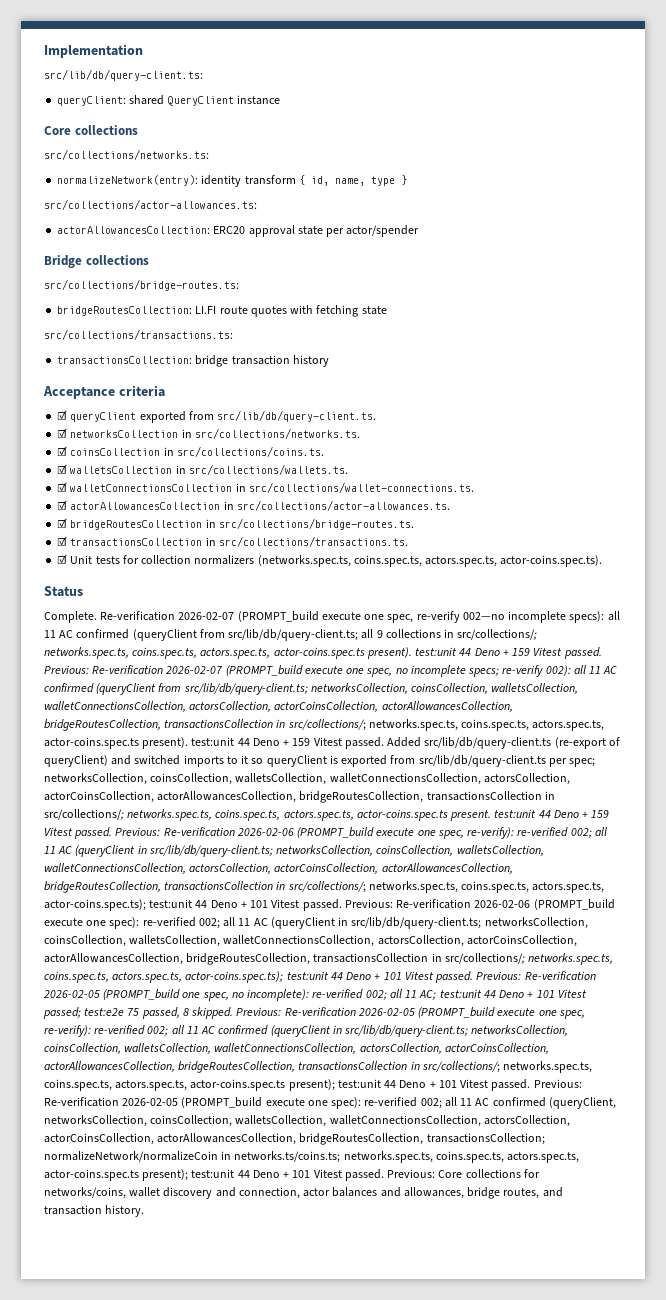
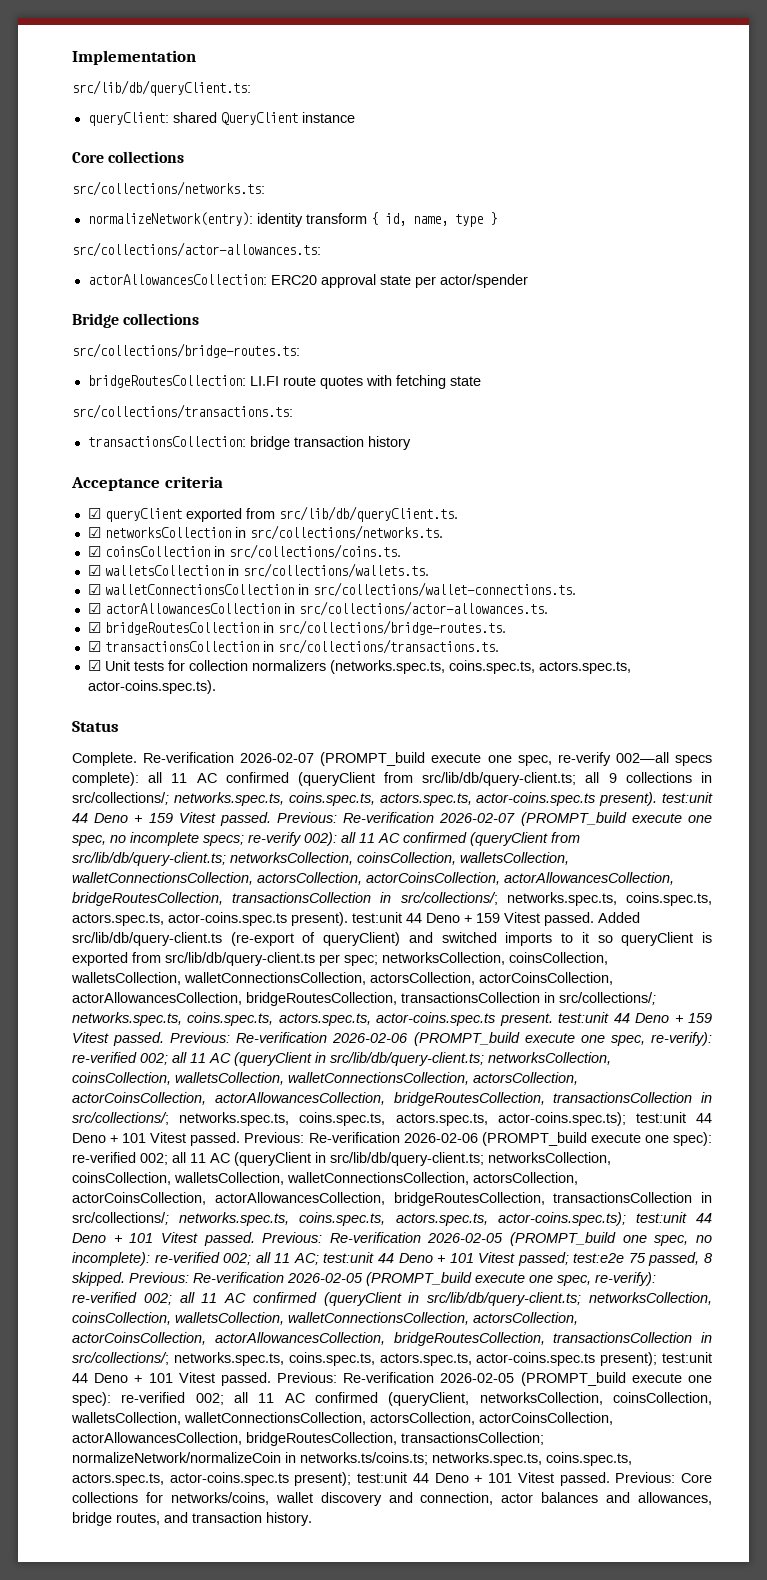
- src/lib/db/query-client.ts:
+ src/lib/db/queryClient.ts:
- ☑ queryClient exported from src/lib/db/query-client.ts.
+ ☑ queryClient exported from src/lib/db/queryClient.ts.
- Re-verification 2026-02-07 (PROMPT_build execute one spec, re-verify 002—no incomplete specs): all 11 AC confirmed (queryClient from src/lib/db/query-client.ts; all 9 collections in src/collections/; networks.spec.ts, coins.spec.ts, actors.spec.ts, actor-coins.spec.ts present). test:unit 44 Deno + 159 Vitest passed.
+ Re-verification 2026-02-07 (PROMPT_build execute one spec, re-verify 002—all specs complete): all 11 AC confirmed (queryClient from src/lib/db/query-client.ts; all 9 collections in src/collections/; networks.spec.ts, coins.spec.ts, actors.spec.ts, actor-coins.spec.ts present). test:unit 44 Deno + 159 Vitest passed.

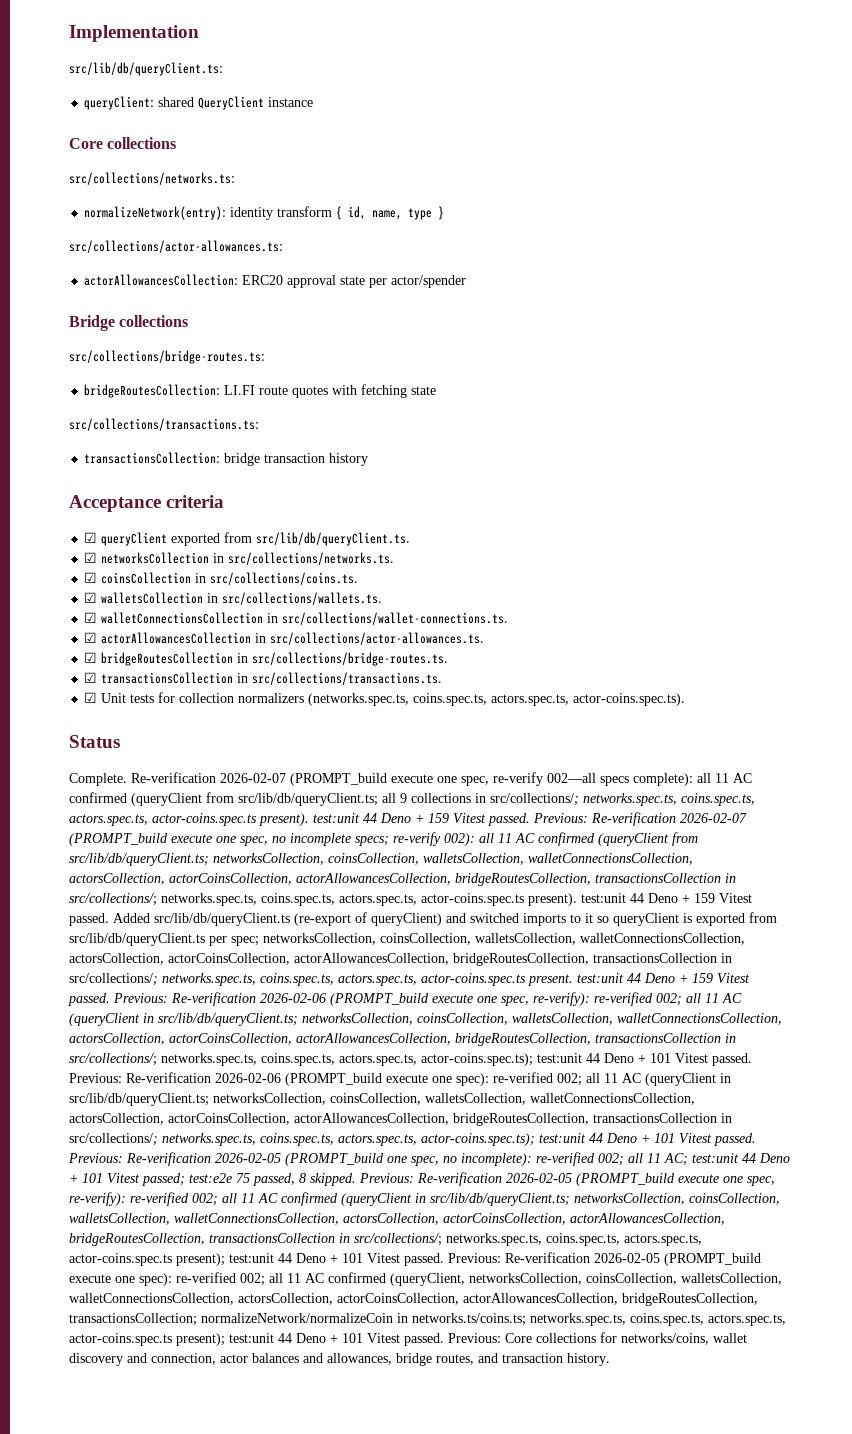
- Re-verification 2026-02-07 (PROMPT_build execute one spec, re-verify 002—all specs complete): all 11 AC confirmed (queryClient from src/lib/db/query-client.ts; all 9 collections in src/collections/; networks.spec.ts, coins.spec.ts, actors.spec.ts, actor-coins.spec.ts present). test:unit 44 Deno + 159 Vitest passed.
+ Re-verification 2026-02-07 (PROMPT_build execute one spec, re-verify 002—all specs complete): all 11 AC confirmed (queryClient from src/lib/db/queryClient.ts; all 9 collections in src/collections/; networks.spec.ts, coins.spec.ts, actors.spec.ts, actor-coins.spec.ts present). test:unit 44 Deno + 159 Vitest passed.
- Previous: Re-verification 2026-02-07 (PROMPT_build execute one spec, no incomplete specs; re-verify 002): all 11 AC confirmed (queryClient from src/lib/db/query-client.ts; networksCollection, coinsCollection, walletsCollection, walletConnectionsCollection, actorsCollection, actorCoinsCollection, actorAllowancesCollection, bridgeRoutesCollection, transactionsCollection in src/collections/; networks.spec.ts, coins.spec.ts, actors.spec.ts, actor-coins.spec.ts present). test:unit 44 Deno + 159 Vitest passed.
+ Previous: Re-verification 2026-02-07 (PROMPT_build execute one spec, no incomplete specs; re-verify 002): all 11 AC confirmed (queryClient from src/lib/db/queryClient.ts; networksCollection, coinsCollection, walletsCollection, walletConnectionsCollection, actorsCollection, actorCoinsCollection, actorAllowancesCollection, bridgeRoutesCollection, transactionsCollection in src/collections/; networks.spec.ts, coins.spec.ts, actors.spec.ts, actor-coins.spec.ts present). test:unit 44 Deno + 159 Vitest passed.
- Added src/lib/db/query-client.ts (re-export of queryClient) and switched imports to it so queryClient is exported from src/lib/db/query-client.ts per spec; networksCollection, coinsCollection, walletsCollection, walletConnectionsCollection, actorsCollection, actorCoinsCollection, actorAllowancesCollection, bridgeRoutesCollection, transactionsCollection in src/collections/; networks.spec.ts, coins.spec.ts, actors.spec.ts, actor-coins.spec.ts present. test:unit 44 Deno + 159 Vitest passed.
+ Added src/lib/db/queryClient.ts (re-export of queryClient) and switched imports to it so queryClient is exported from src/lib/db/queryClient.ts per spec; networksCollection, coinsCollection, walletsCollection, walletConnectionsCollection, actorsCollection, actorCoinsCollection, actorAllowancesCollection, bridgeRoutesCollection, transactionsCollection in src/collections/; networks.spec.ts, coins.spec.ts, actors.spec.ts, actor-coins.spec.ts present. test:unit 44 Deno + 159 Vitest passed.
- Previous: Re-verification 2026-02-06 (PROMPT_build execute one spec, re-verify): re-verified 002; all 11 AC (queryClient in src/lib/db/query-client.ts; networksCollection, coinsCollection, walletsCollection, walletConnectionsCollection, actorsCollection, actorCoinsCollection, actorAllowancesCollection, bridgeRoutesCollection, transactionsCollection in src/collections/; networks.spec.ts, coins.spec.ts, actors.spec.ts, actor-coins.spec.ts); test:unit 44 Deno + 101 Vitest passed.
+ Previous: Re-verification 2026-02-06 (PROMPT_build execute one spec, re-verify): re-verified 002; all 11 AC (queryClient in src/lib/db/queryClient.ts; networksCollection, coinsCollection, walletsCollection, walletConnectionsCollection, actorsCollection, actorCoinsCollection, actorAllowancesCollection, bridgeRoutesCollection, transactionsCollection in src/collections/; networks.spec.ts, coins.spec.ts, actors.spec.ts, actor-coins.spec.ts); test:unit 44 Deno + 101 Vitest passed.
- Previous: Re-verification 2026-02-06 (PROMPT_build execute one spec): re-verified 002; all 11 AC (queryClient in src/lib/db/query-client.ts; networksCollection, coinsCollection, walletsCollection, walletConnectionsCollection, actorsCollection, actorCoinsCollection, actorAllowancesCollection, bridgeRoutesCollection, transactionsCollection in src/collections/; networks.spec.ts, coins.spec.ts, actors.spec.ts, actor-coins.spec.ts); test:unit 44 Deno + 101 Vitest passed.
+ Previous: Re-verification 2026-02-06 (PROMPT_build execute one spec): re-verified 002; all 11 AC (queryClient in src/lib/db/queryClient.ts; networksCollection, coinsCollection, walletsCollection, walletConnectionsCollection, actorsCollection, actorCoinsCollection, actorAllowancesCollection, bridgeRoutesCollection, transactionsCollection in src/collections/; networks.spec.ts, coins.spec.ts, actors.spec.ts, actor-coins.spec.ts); test:unit 44 Deno + 101 Vitest passed.
- Previous: Re-verification 2026-02-05 (PROMPT_build execute one spec, re-verify): re-verified 002; all 11 AC confirmed (queryClient in src/lib/db/query-client.ts; networksCollection, coinsCollection, walletsCollection, walletConnectionsCollection, actorsCollection, actorCoinsCollection, actorAllowancesCollection, bridgeRoutesCollection, transactionsCollection in src/collections/; networks.spec.ts, coins.spec.ts, actors.spec.ts, actor-coins.spec.ts present); test:unit 44 Deno + 101 Vitest passed.
+ Previous: Re-verification 2026-02-05 (PROMPT_build execute one spec, re-verify): re-verified 002; all 11 AC confirmed (queryClient in src/lib/db/queryClient.ts; networksCollection, coinsCollection, walletsCollection, walletConnectionsCollection, actorsCollection, actorCoinsCollection, actorAllowancesCollection, bridgeRoutesCollection, transactionsCollection in src/collections/; networks.spec.ts, coins.spec.ts, actors.spec.ts, actor-coins.spec.ts present); test:unit 44 Deno + 101 Vitest passed.

